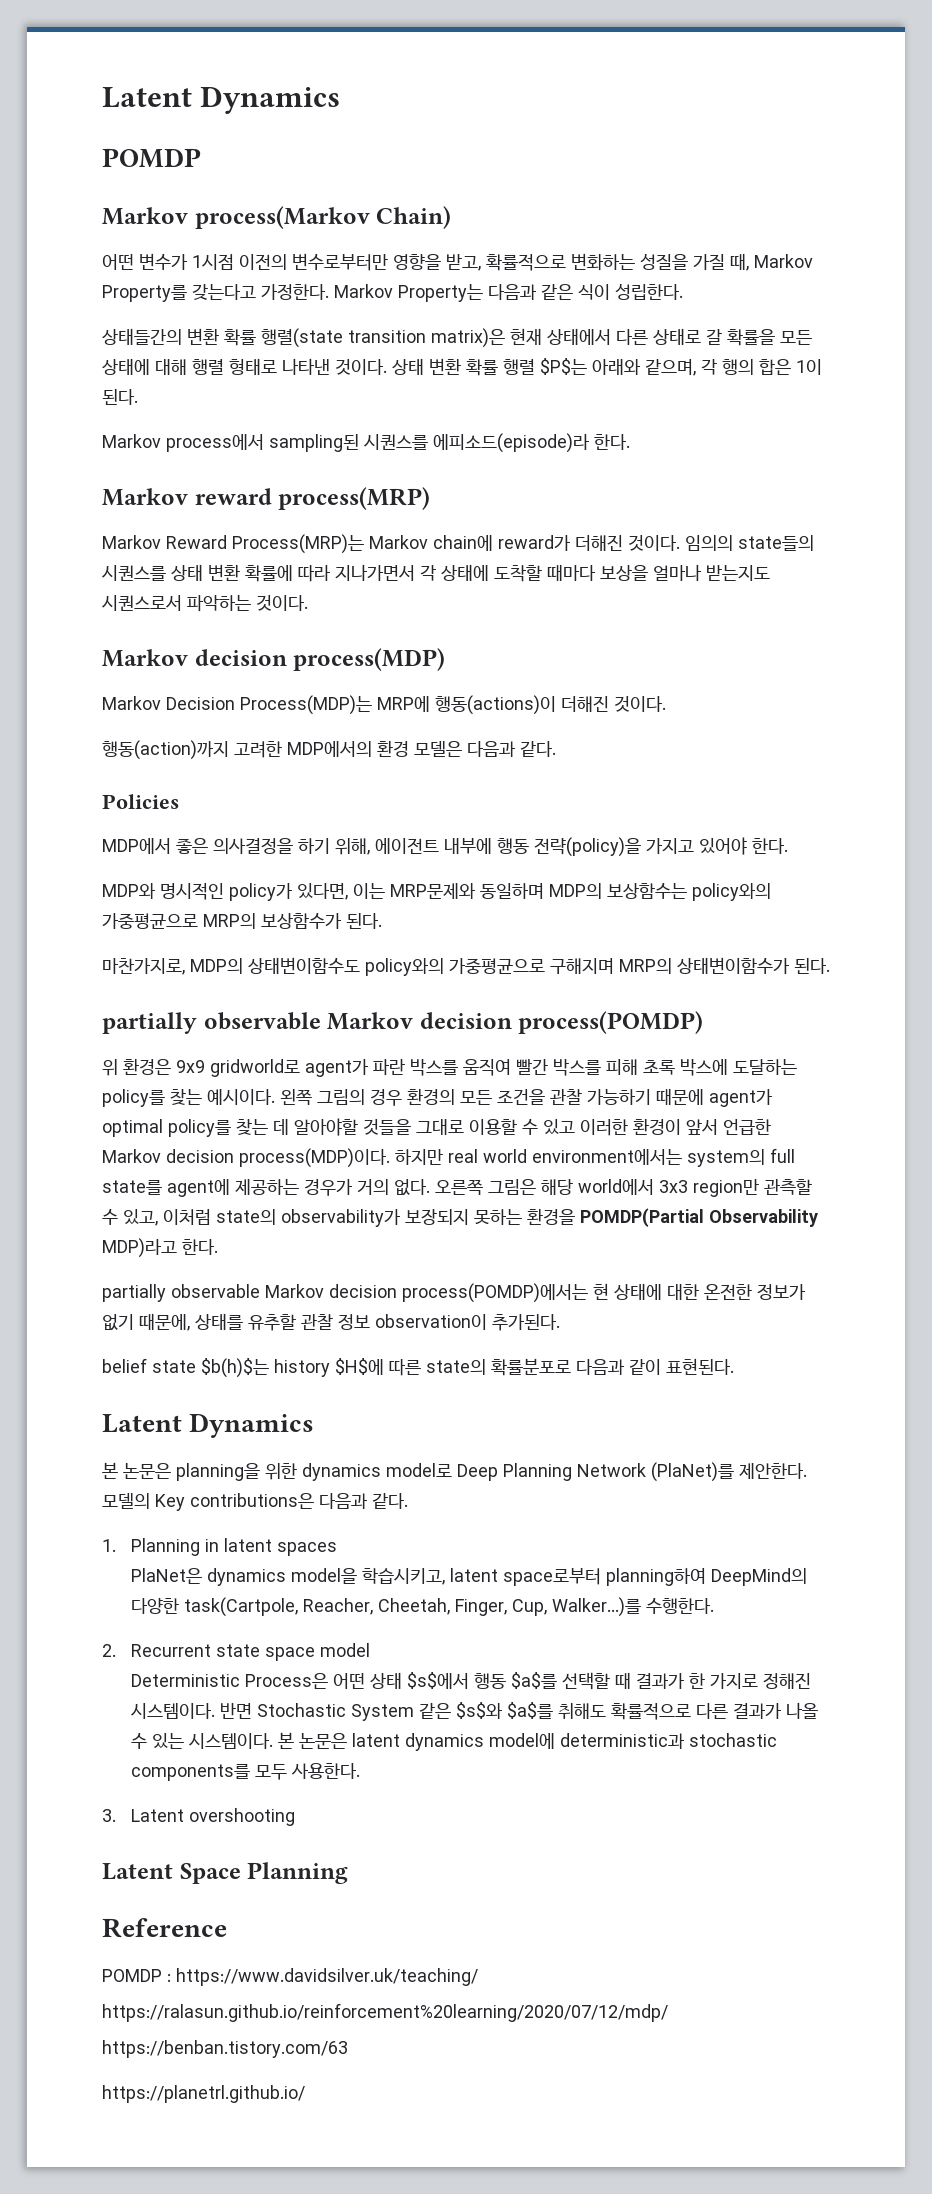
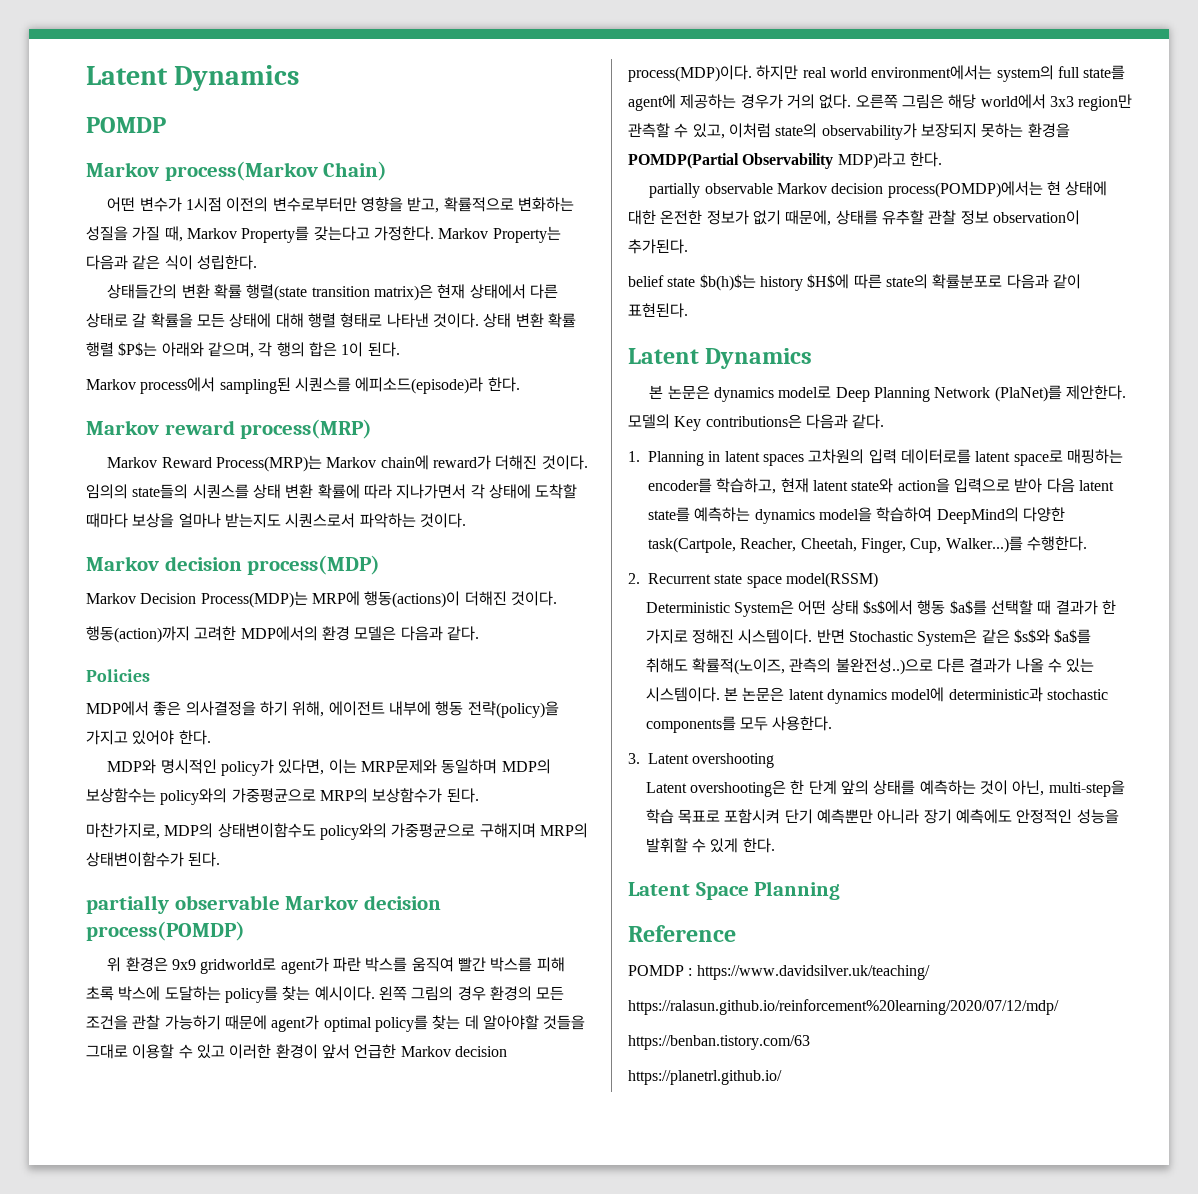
- 본 논문은 planning을 위한 dynamics model로 Deep Planning Network (PlaNet)를 제안한다.
+ 본 논문은 dynamics model로 Deep Planning Network (PlaNet)를 제안한다.
- 1. Planning in latent spaces
- PlaNet은 dynamics model을 학습시키고, latent space로부터 planning하여 DeepMind의 다양한 task(Cartpole, Reacher, Cheetah, Finger, Cup, Walker...)를 수행한다.
+ 1. Planning in latent spaces 고차원의 입력 데이터로를 latent space로 매핑하는 encoder를 학습하고, 현재 latent state와 action을 입력으로 받아 다음 latent state를 예측하는 dynamics model을 학습하여 DeepMind의 다양한 task(Cartpole, Reacher, Cheetah, Finger, Cup, Walker...)를 수행한다.
- 2. Recurrent state space model
+ 2. Recurrent state space model(RSSM)
- Deterministic Process은 어떤 상태 $s$에서 행동 $a$를 선택할 때 결과가 한 가지로 정해진 시스템이다.
+ Deterministic System은 어떤 상태 $s$에서 행동 $a$를 선택할 때 결과가 한 가지로 정해진 시스템이다.
- 반면 Stochastic System 같은 $s$와 $a$를 취해도 확률적으로 다른 결과가 나올 수 있는 시스템이다.
+ 반면 Stochastic System은 같은 $s$와 $a$를 취해도 확률적(노이즈, 관측의 불완전성..)으로 다른 결과가 나올 수 있는 시스템이다.
+ Latent overshooting은 한 단계 앞의 상태를 예측하는 것이 아닌, multi-step을 학습 목표로 포함시켜 단기 예측뿐만 아니라 장기 예측에도 안정적인 성능을 발휘할 수 있게 한다.

